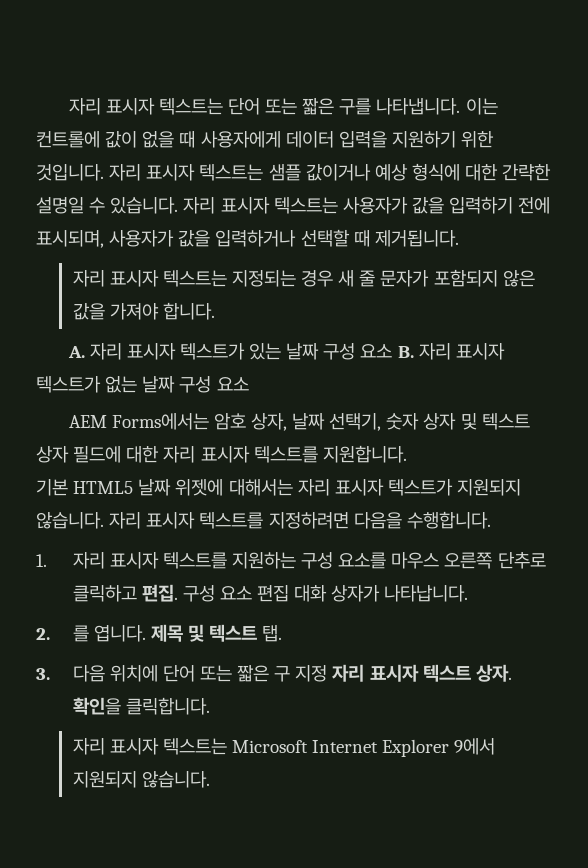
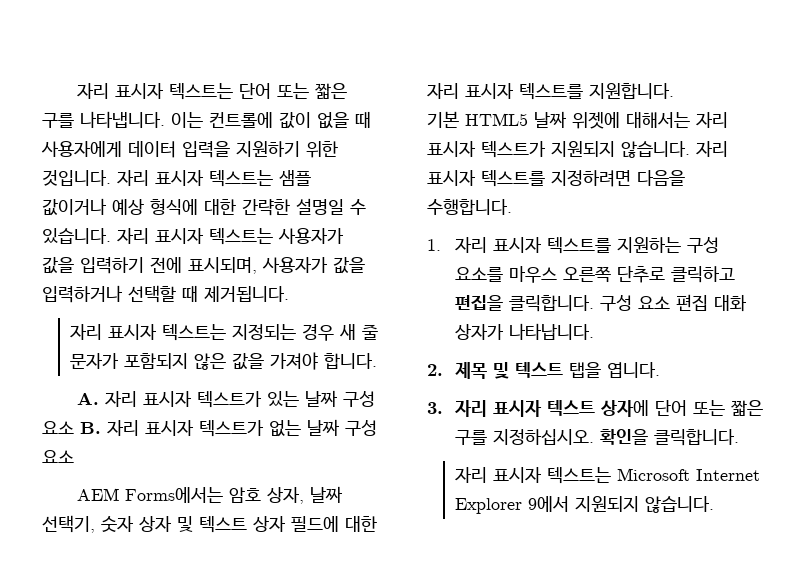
- 1. 자리 표시자 텍스트를 지원하는 구성 요소를 마우스 오른쪽 단추로 클릭하고 편집.
+ 1. 자리 표시자 텍스트를 지원하는 구성 요소를 마우스 오른쪽 단추로 클릭하고 편집을 클릭합니다.
- 2. 를 엽니다. 제목 및 텍스트 탭.
+ 2. 제목 및 텍스트 탭을 엽니다.
- 3. 다음 위치에 단어 또는 짧은 구 지정 자리 표시자 텍스트 상자.
+ 3. 자리 표시자 텍스트 상자에 단어 또는 짧은 구를 지정하십시오.

